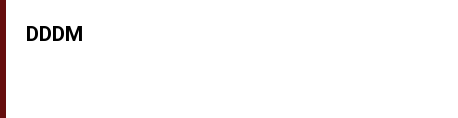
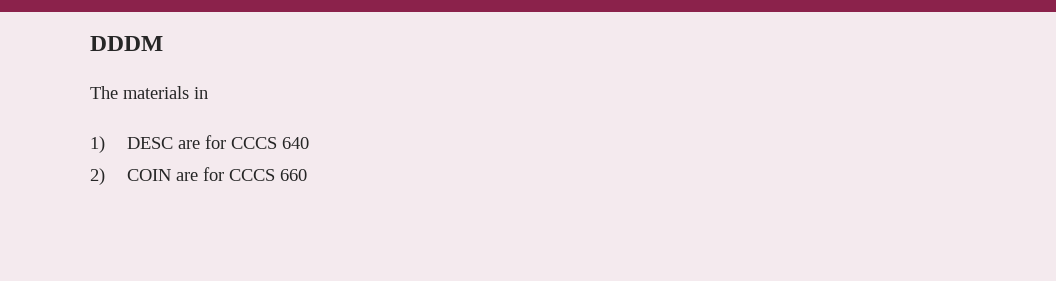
+ The materials in
+ 1) DESC are for CCCS 640
+ 2) COIN are for CCCS 660

